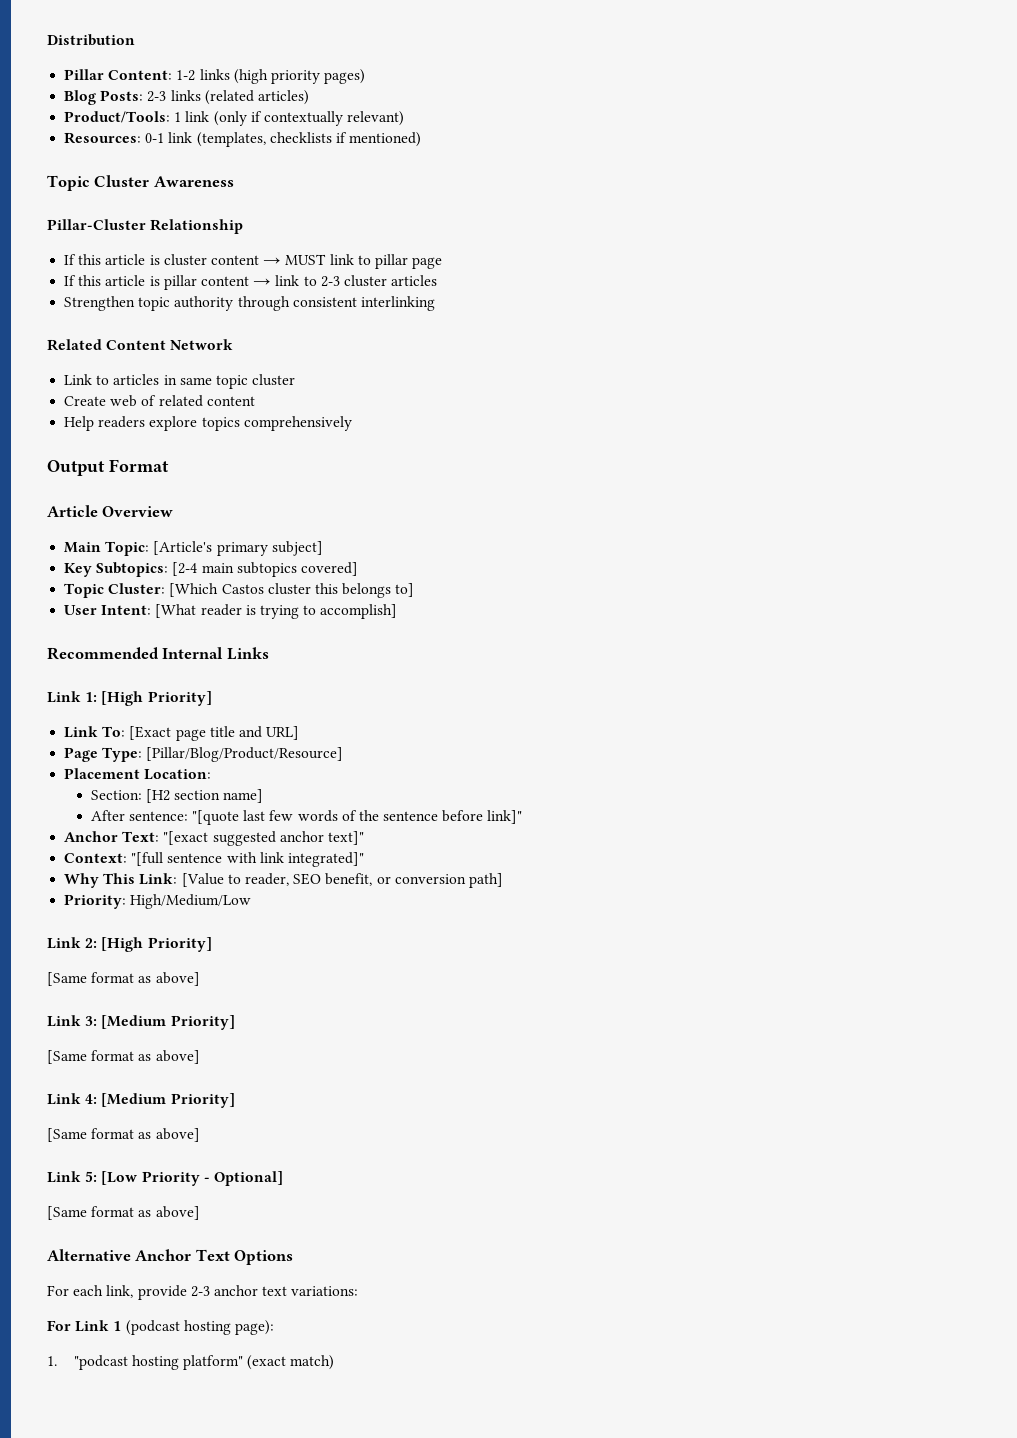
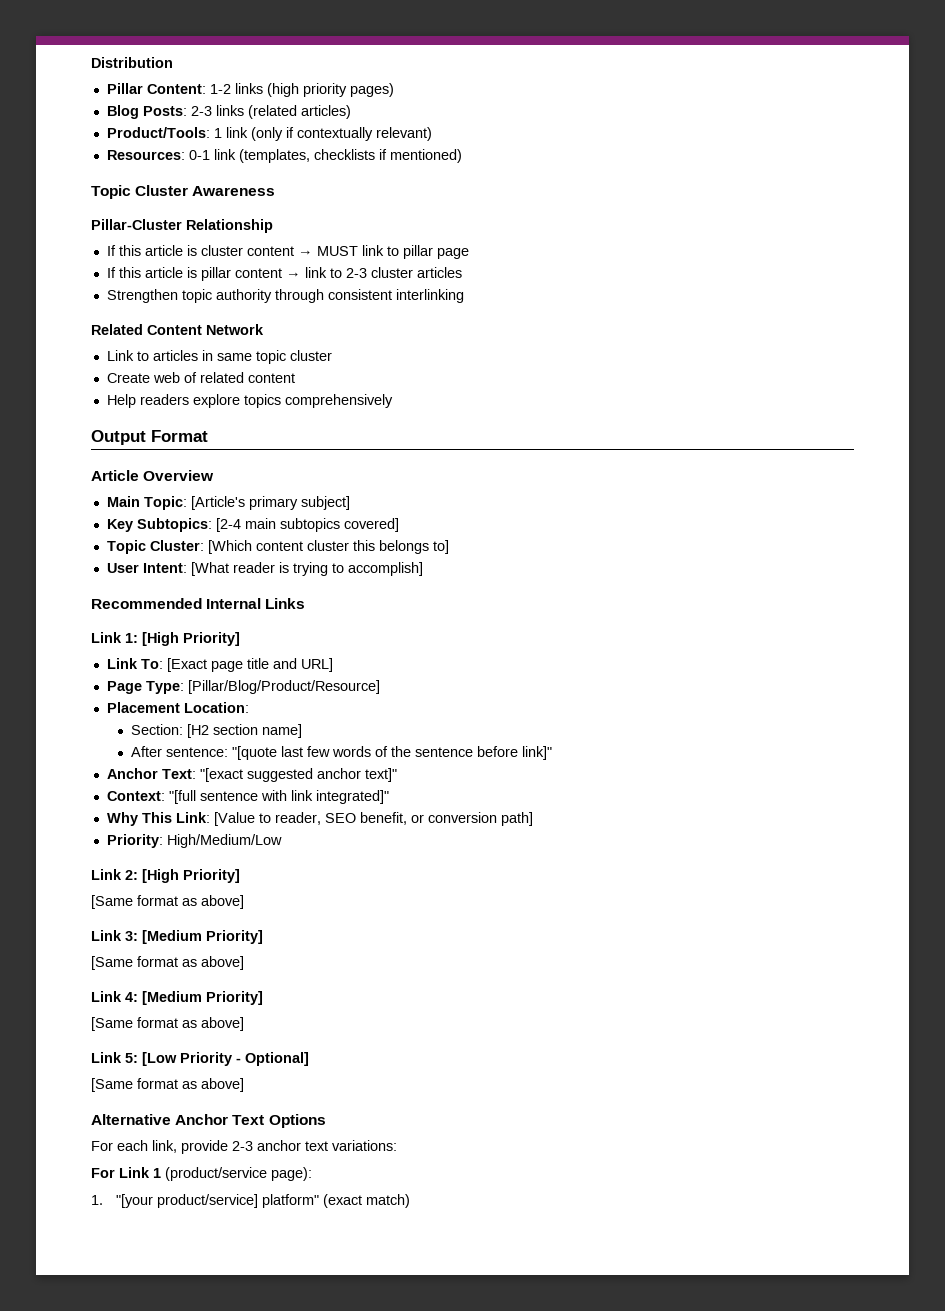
- Topic Cluster: [Which Castos cluster this belongs to]
+ Topic Cluster: [Which content cluster this belongs to]
- For Link 1 (podcast hosting page):
+ For Link 1 (product/service page):
- 1. "podcast hosting platform" (exact match)
+ 1. "[your product/service] platform" (exact match)

